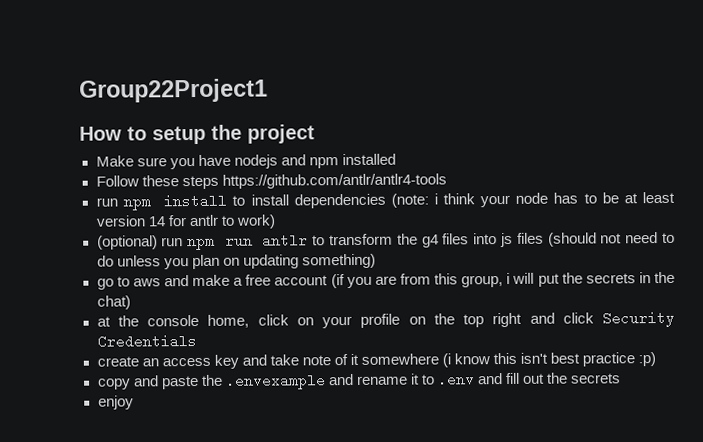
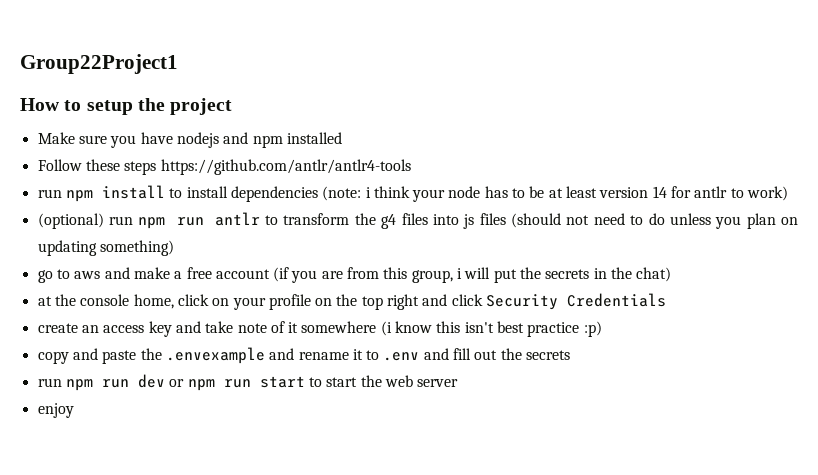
+ run npm run dev or npm run start to start the web server

